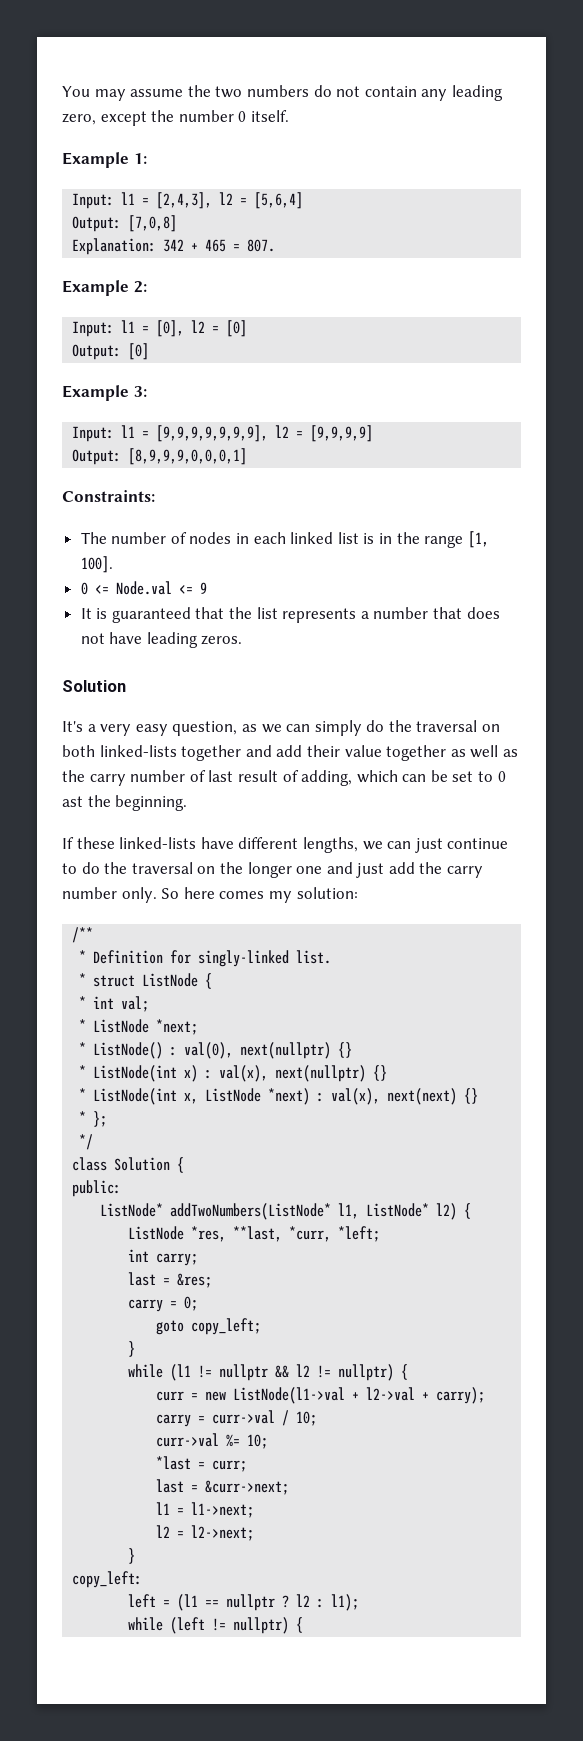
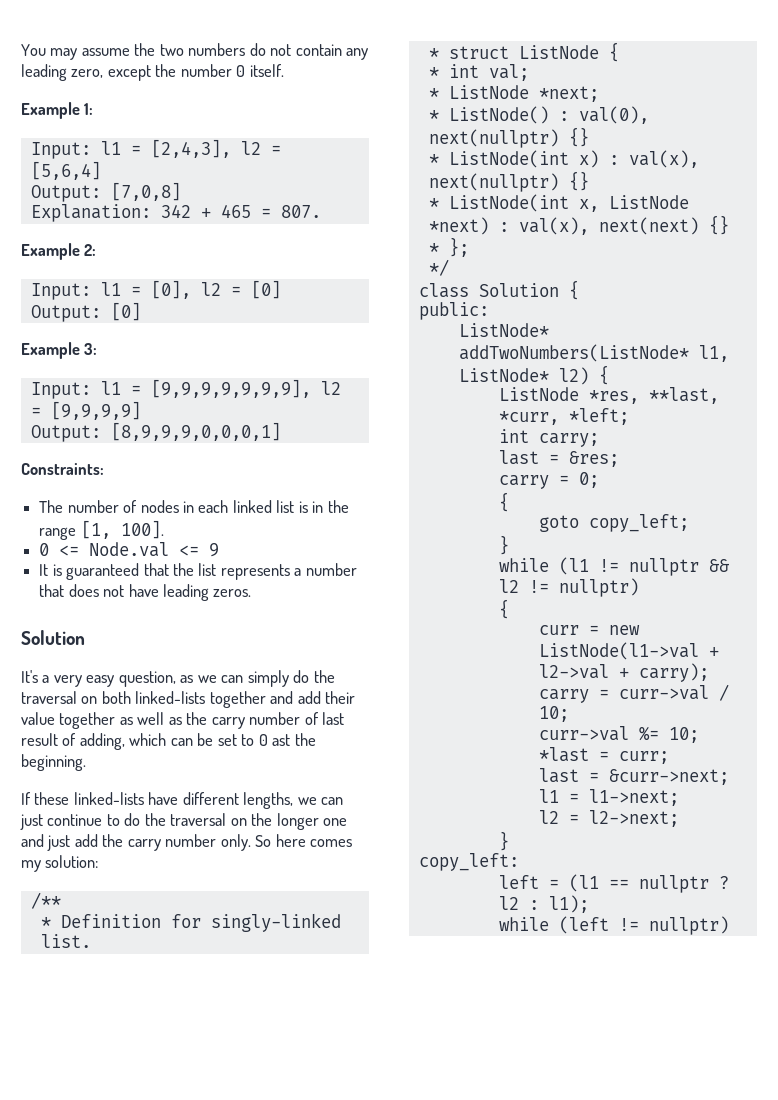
  carry = 0;
+ {
- while (l1 != nullptr && l2 != nullptr) {
+ while (l1 != nullptr && l2 != nullptr)
+ {
- while (left != nullptr) {
+ while (left != nullptr)

